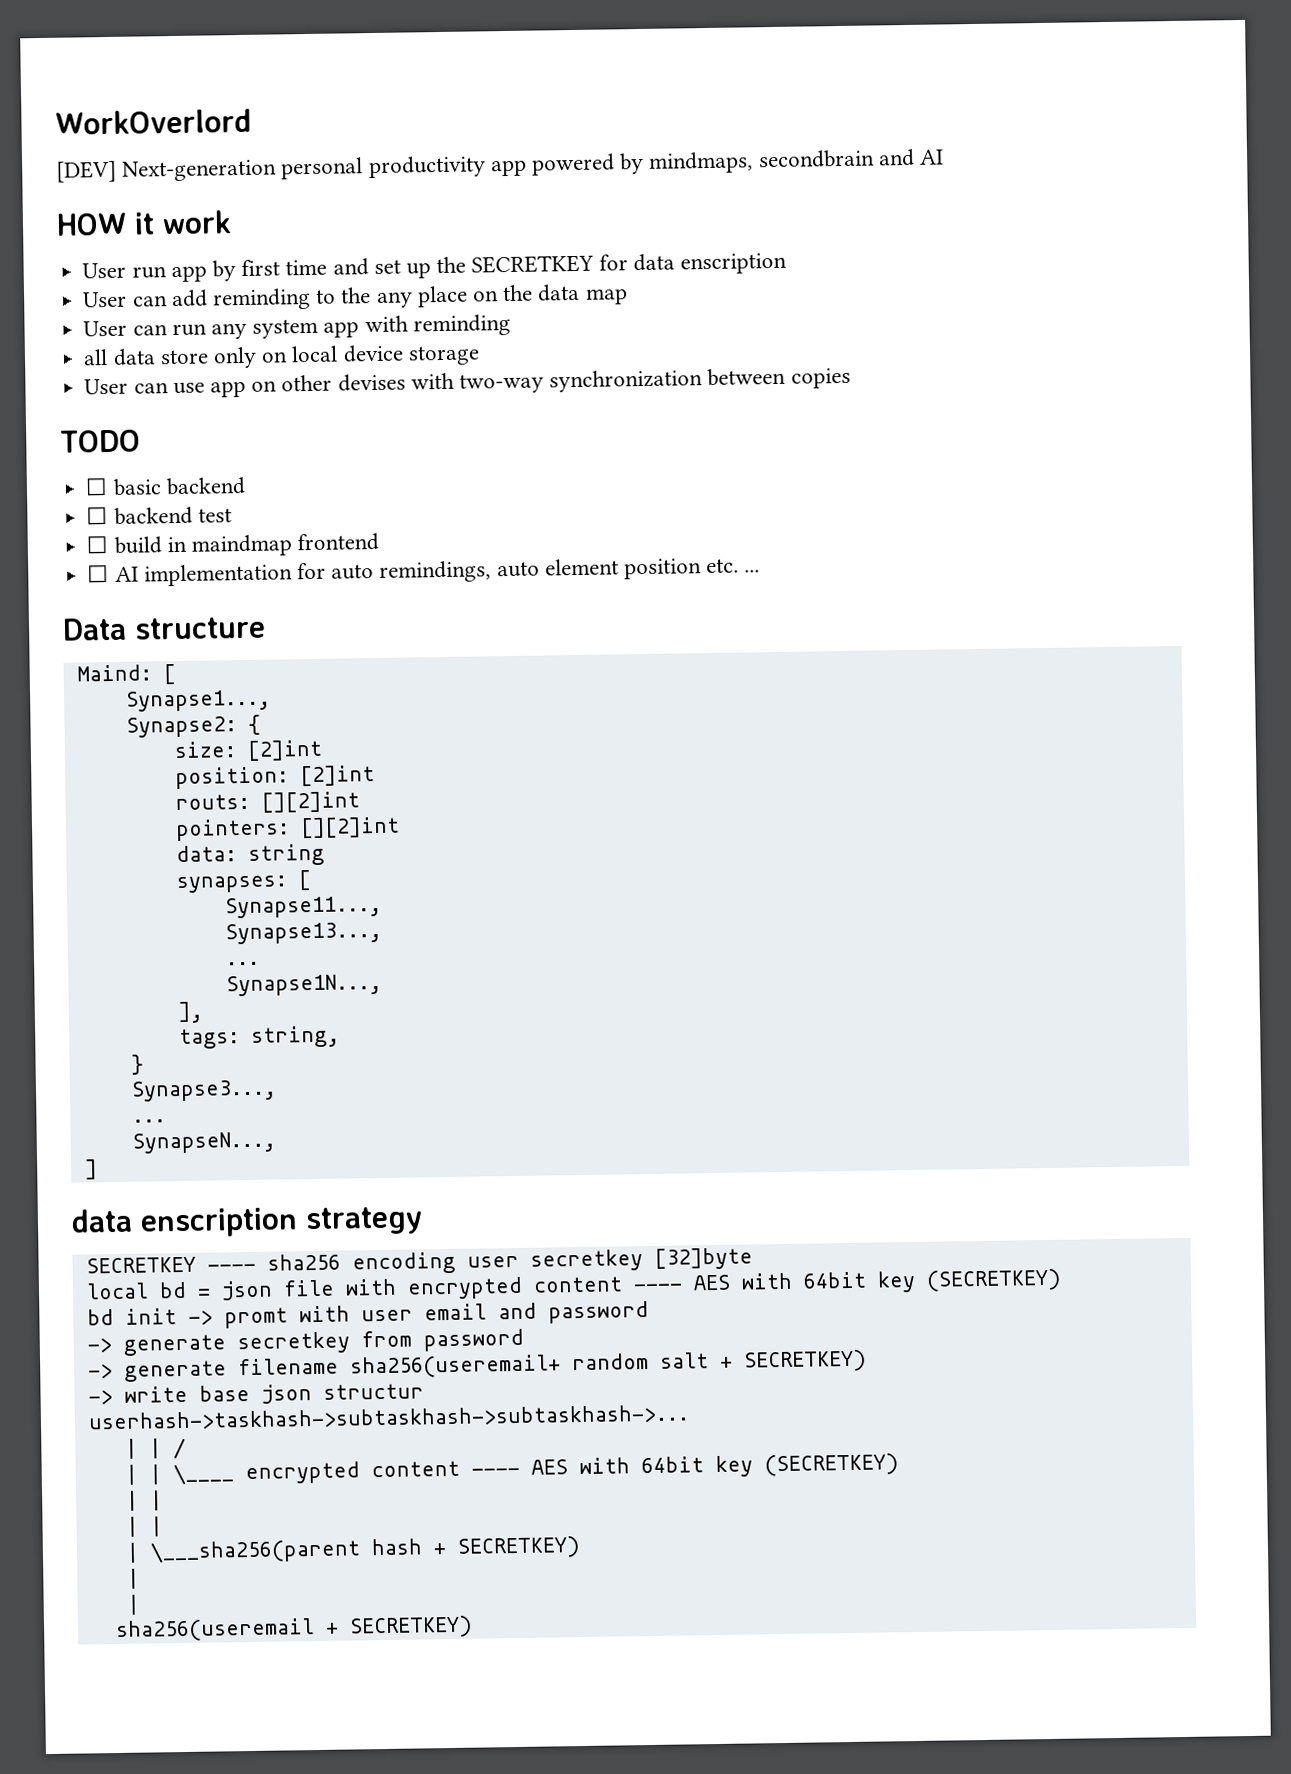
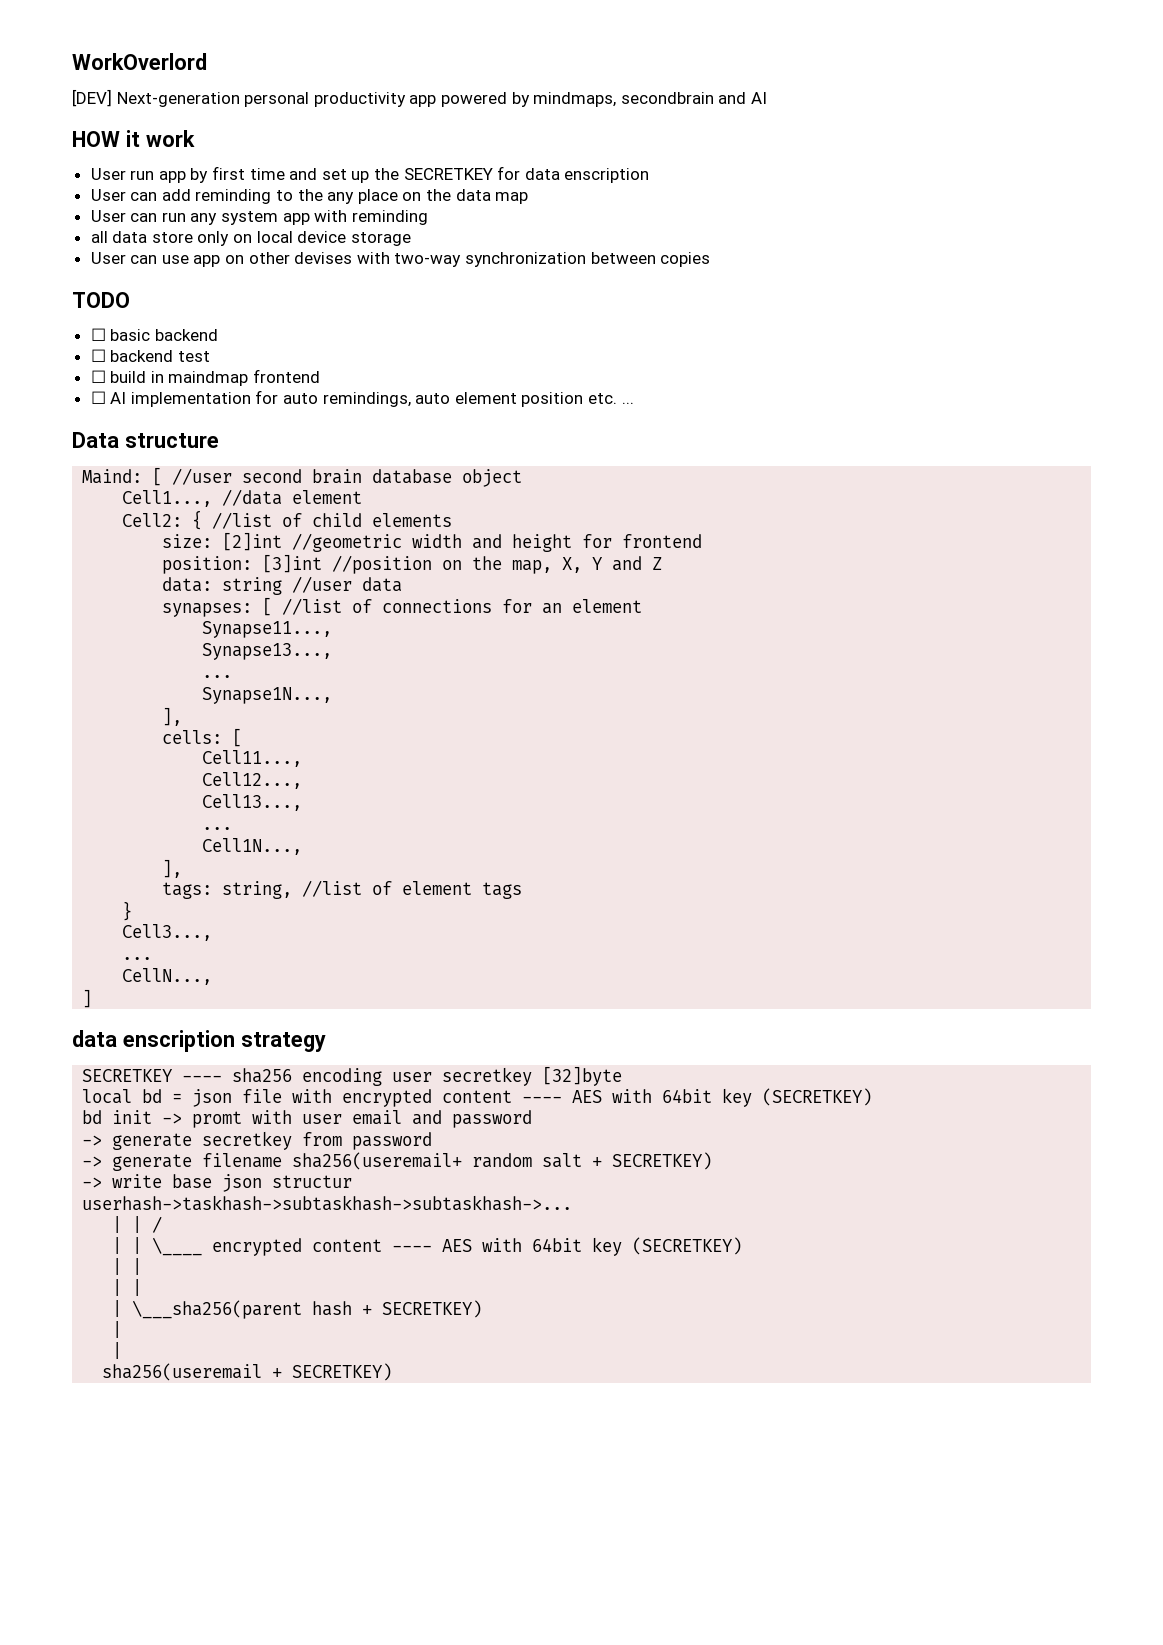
- Maind: [
- Synapse1...,
- Synapse2: {
- size: [2]int
- position: [2]int
- routs: [][2]int
- pointers: [][2]int
+ Maind: [ //user second brain database object
+ Cell1..., //data element
+ Cell2: { //list of child elements
+ size: [2]int //geometric width and height for frontend
+ position: [3]int //position on the map, X, Y and Z
- data: string
+ data: string //user data
- synapses: [
+ synapses: [ //list of connections for an element
- tags: string,
+ cells: [
+ Cell11...,
+ Cell12...,
+ Cell13...,
+ ...
+ Cell1N...,
+ ],
+ tags: string, //list of element tags
- Synapse3...,
+ Cell3...,
  ...
- SynapseN...,
+ CellN...,

